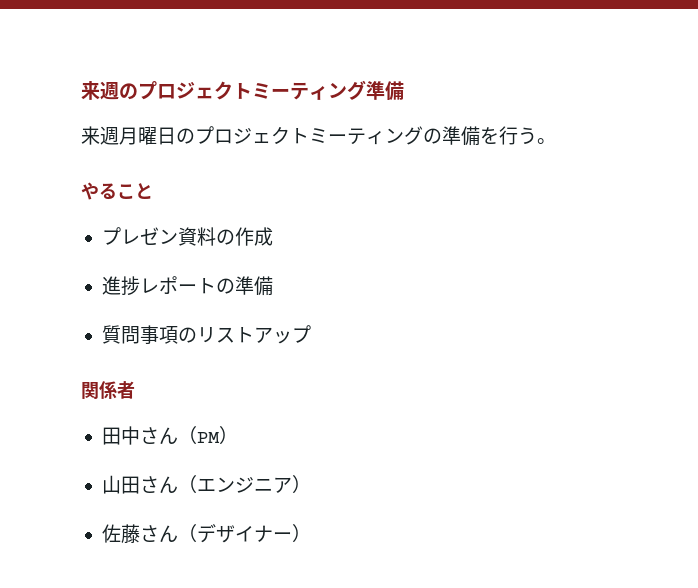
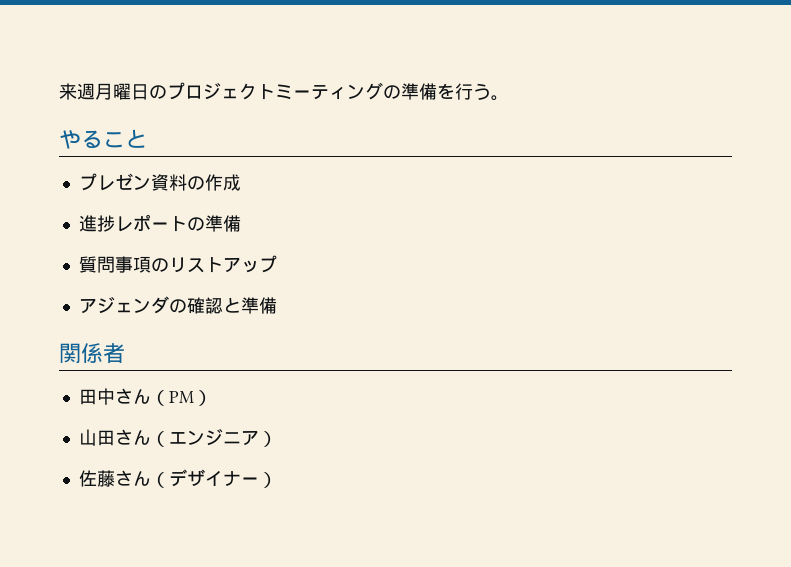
- 来週のプロジェクトミーティング準備
+ アジェンダの確認と準備

